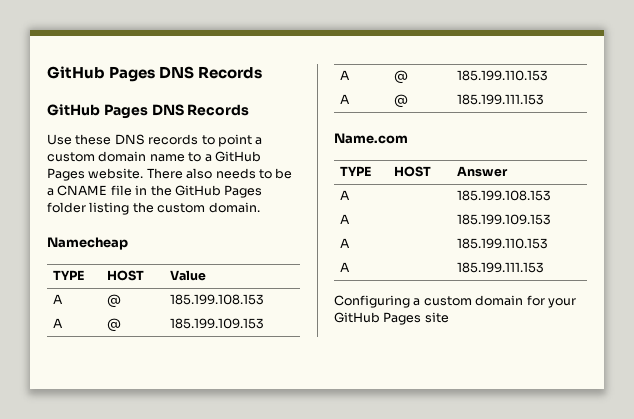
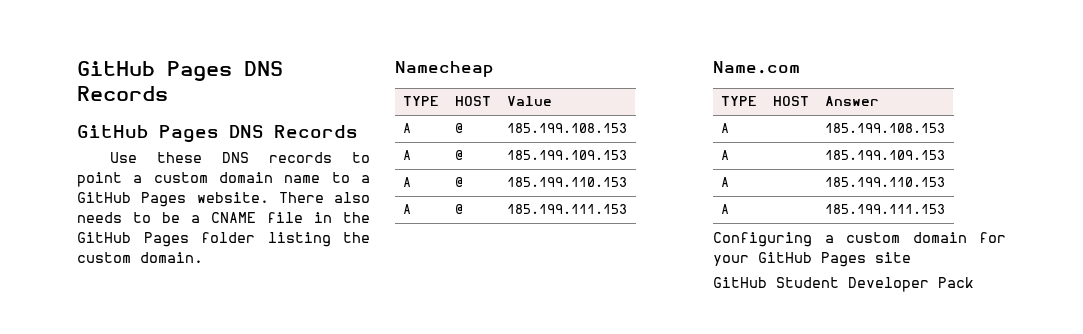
+ GitHub Student Developer Pack

